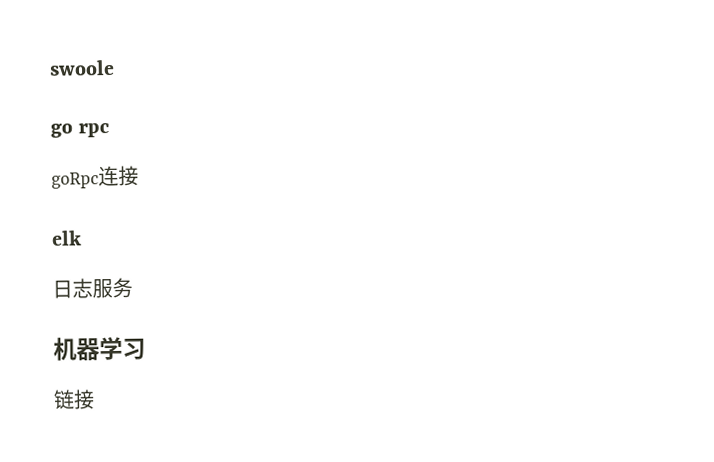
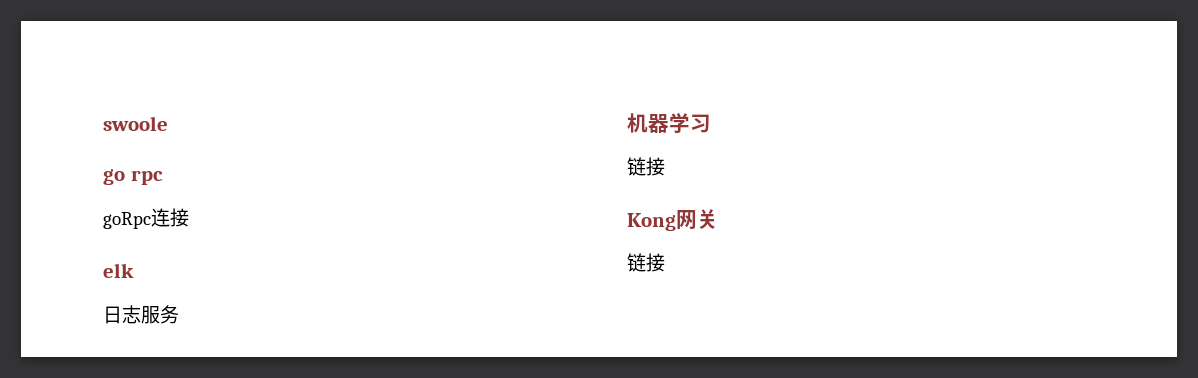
+ Kong网关
+ 链接

